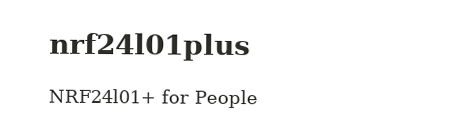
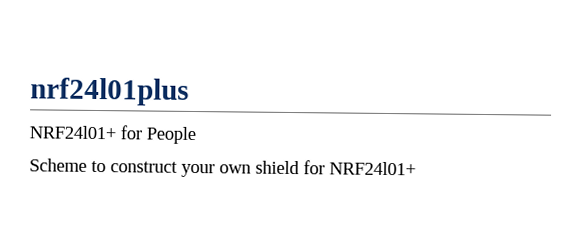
+ Scheme to construct your own shield for NRF24l01+

